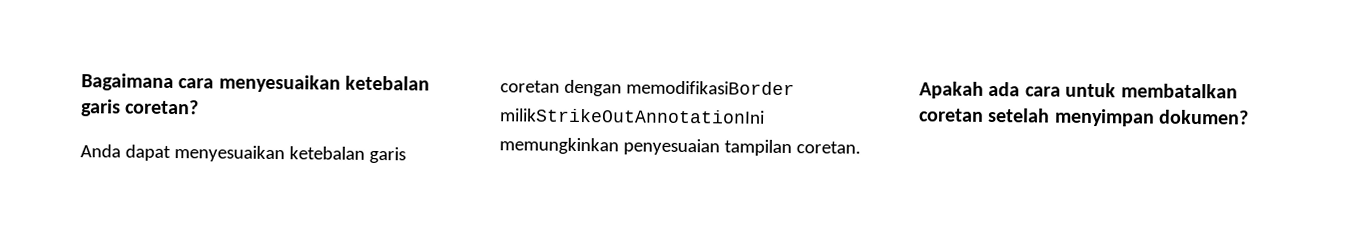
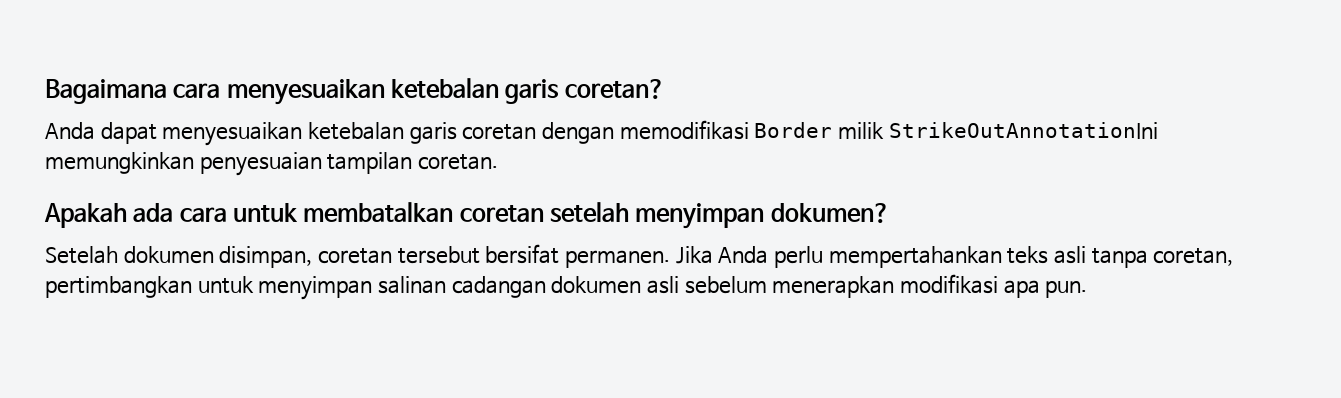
- Anda dapat menyesuaikan ketebalan garis coretan dengan memodifikasiBorder milikStrikeOutAnnotationIni memungkinkan penyesuaian tampilan coretan.
+ Anda dapat menyesuaikan ketebalan garis coretan dengan memodifikasi Border milik StrikeOutAnnotationIni memungkinkan penyesuaian tampilan coretan.
+ Setelah dokumen disimpan, coretan tersebut bersifat permanen. Jika Anda perlu mempertahankan teks asli tanpa coretan, pertimbangkan untuk menyimpan salinan cadangan dokumen asli sebelum menerapkan modifikasi apa pun.

